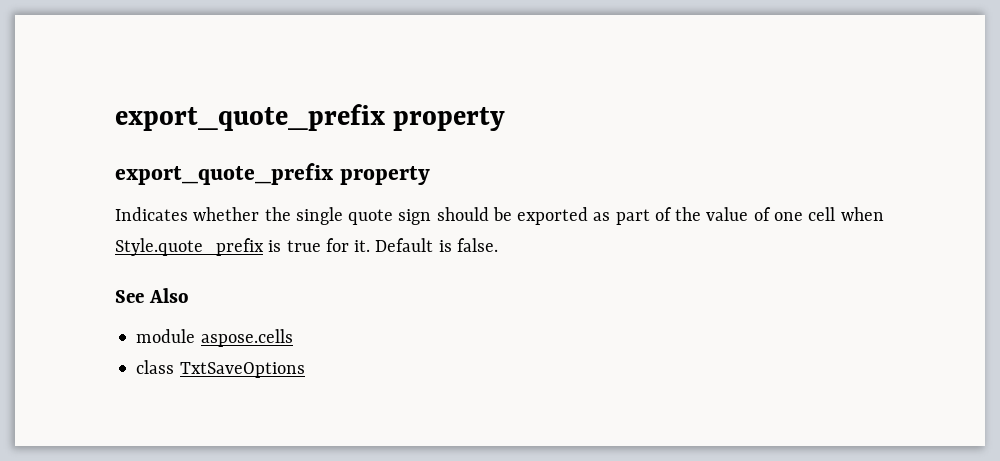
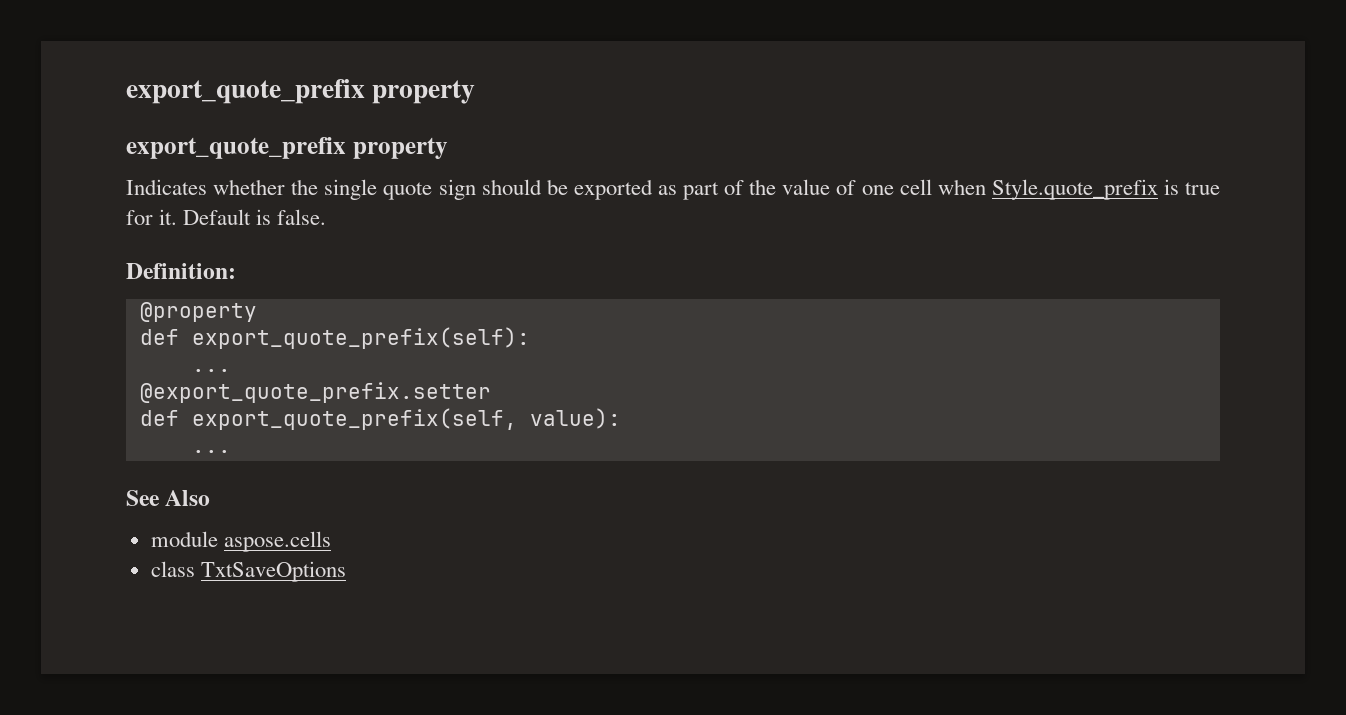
+ Definition:
+ @property
+ def export_quote_prefix(self):
+ ...
+ @export_quote_prefix.setter
+ def export_quote_prefix(self, value):
+ ...

